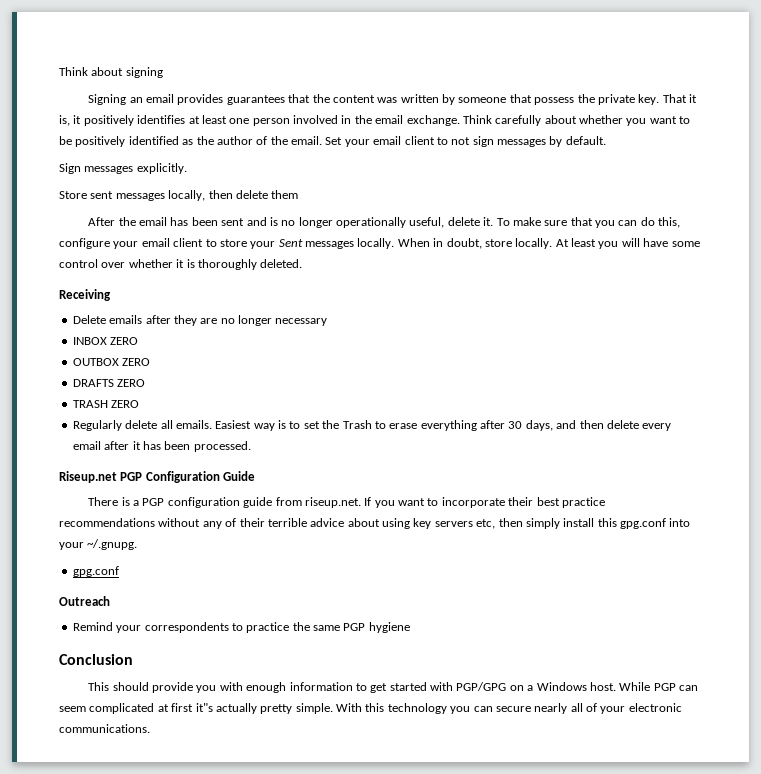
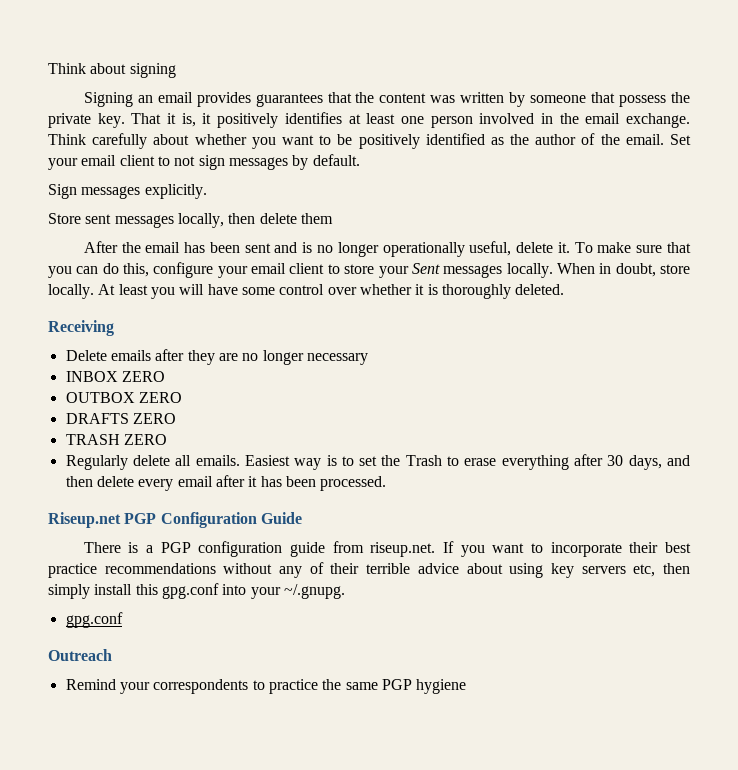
- Conclusion
- This should provide you with enough information to get started with PGP/GPG on a Windows host. While PGP can seem complicated at first it"s actually pretty simple. With this technology you can secure nearly all of your electronic communications.

